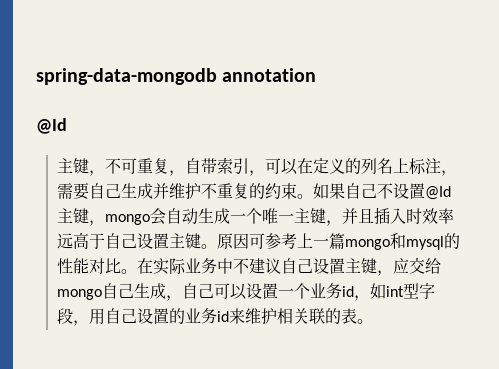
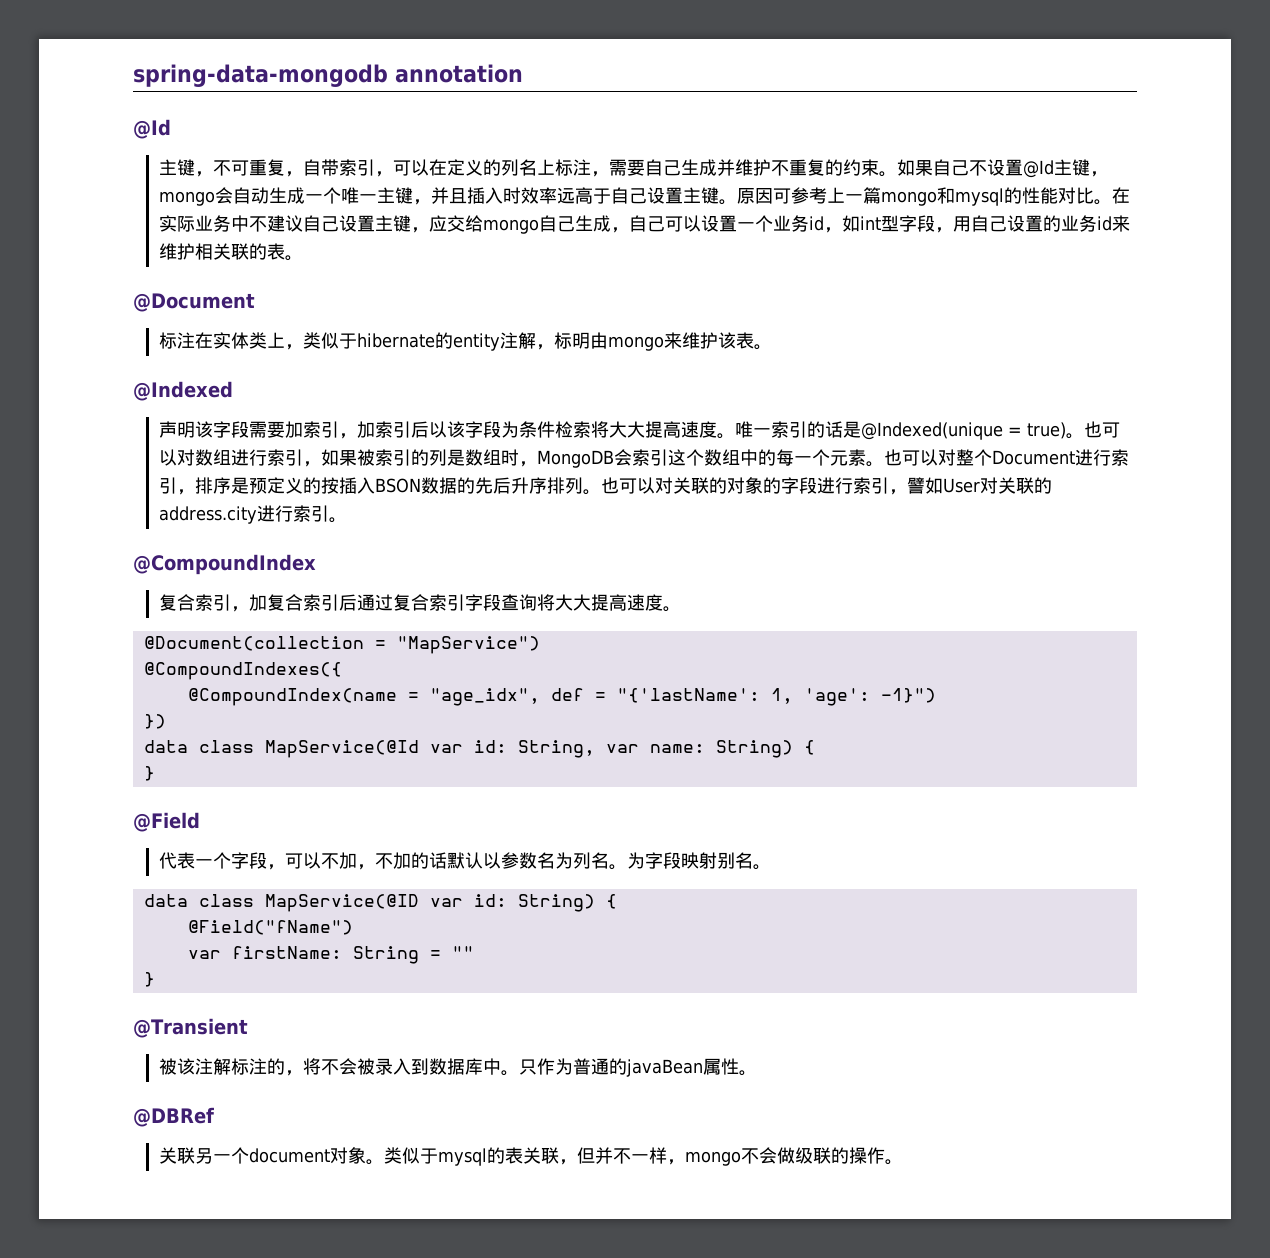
+ @Document
+ 标注在实体类上，类似于hibernate的entity注解，标明由mongo来维护该表。
+ @Indexed
+ 声明该字段需要加索引，加索引后以该字段为条件检索将大大提高速度。唯一索引的话是@Indexed(unique = true)。也可以对数组进行索引，如果被索引的列是数组时，MongoDB会索引这个数组中的每一个元素。也可以对整个Document进行索引，排序是预定义的按插入BSON数据的先后升序排列。也可以对关联的对象的字段进行索引，譬如User对关联的address.city进行索引。
+ @CompoundIndex
+ 复合索引，加复合索引后通过复合索引字段查询将大大提高速度。
+ @Document(collection = "MapService")
+ @CompoundIndexes({
+ @CompoundIndex(name = "age_idx", def = "{'lastName': 1, 'age': -1}")
+ })
+ data class MapService(@Id var id: String, var name: String) {
+ }
+ @Field
+ 代表一个字段，可以不加，不加的话默认以参数名为列名。为字段映射别名。
+ data class MapService(@ID var id: String) {
+ @Field("fName")
+ var firstName: String = ""
+ }
+ @Transient
+ 被该注解标注的，将不会被录入到数据库中。只作为普通的javaBean属性。
+ @DBRef
+ 关联另一个document对象。类似于mysql的表关联，但并不一样，mongo不会做级联的操作。

